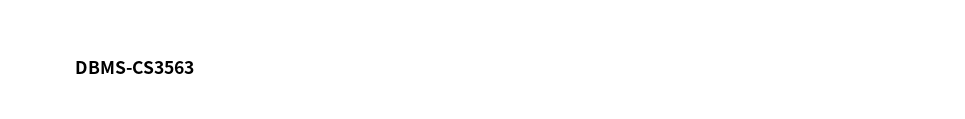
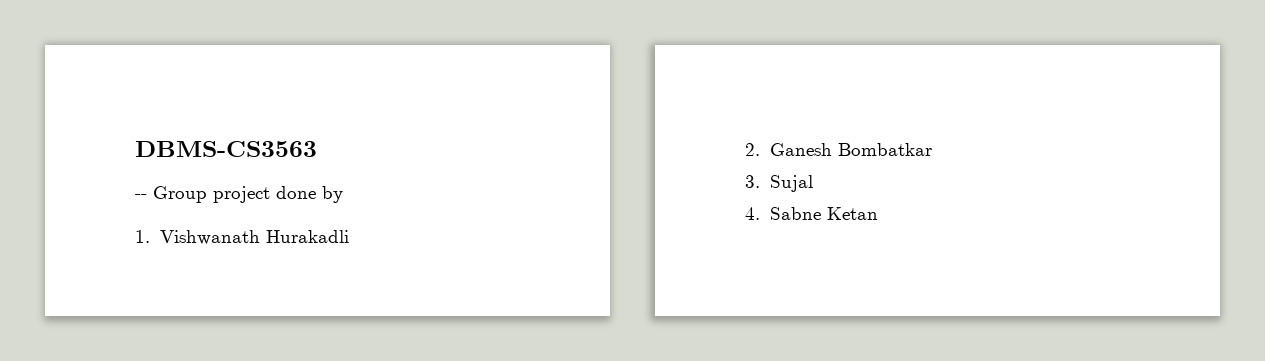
+ -- Group project done by
+ 1. Vishwanath Hurakadli
+ 2. Ganesh Bombatkar
+ 3. Sujal
+ 4. Sabne Ketan

